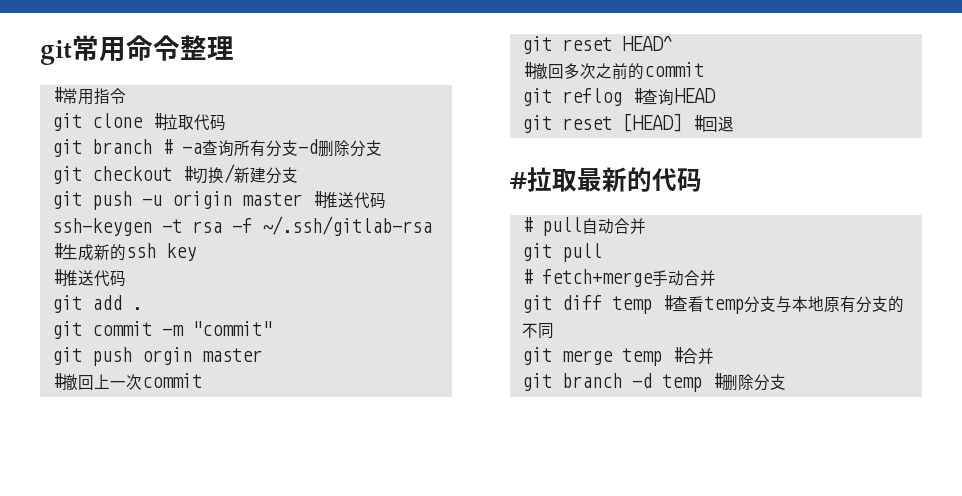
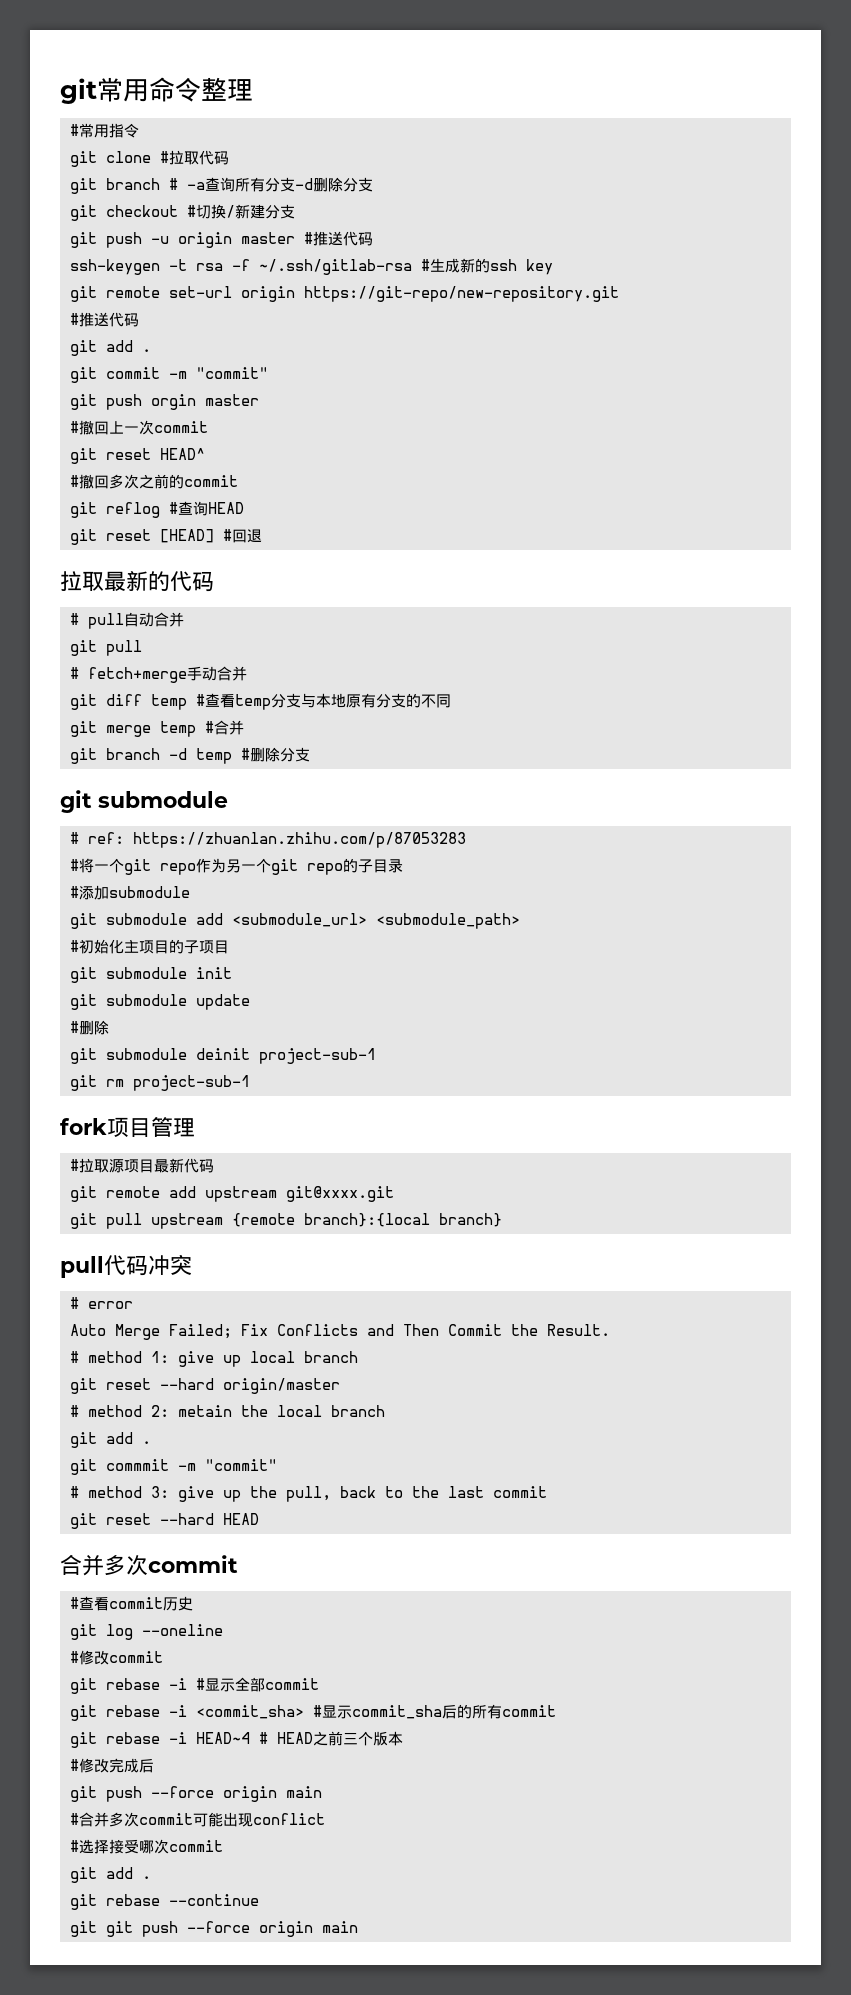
+ git remote set-url origin https://git-repo/new-repository.git
- #拉取最新的代码
+ 拉取最新的代码
  git branch -d temp #删除分支
+ git submodule
+ # ref: https://zhuanlan.zhihu.com/p/87053283
+ #将一个git repo作为另一个git repo的子目录
+ #添加submodule
+ git submodule add <submodule_url> <submodule_path>
+ #初始化主项目的子项目
+ git submodule init
+ git submodule update
+ #删除
+ git submodule deinit project-sub-1
+ git rm project-sub-1
+ fork项目管理
+ #拉取源项目最新代码
+ git remote add upstream git@xxxx.git
+ git pull upstream {remote branch}:{local branch}
+ pull代码冲突
+ # error
+ Auto Merge Failed; Fix Conflicts and Then Commit the Result.
+ # method 1: give up local branch
+ git reset --hard origin/master
+ # method 2: metain the local branch
+ git add .
+ git commmit -m "commit"
+ # method 3: give up the pull, back to the last commit
+ git reset --hard HEAD
+ 合并多次commit
+ #查看commit历史
+ git log --oneline
+ #修改commit
+ git rebase -i #显示全部commit
+ git rebase -i <commit_sha> #显示commit_sha后的所有commit
+ git rebase -i HEAD~4 # HEAD之前三个版本
+ #修改完成后
+ git push --force origin main
+ #合并多次commit可能出现conflict
+ #选择接受哪次commit
+ git add .
+ git rebase --continue
+ git git push --force origin main

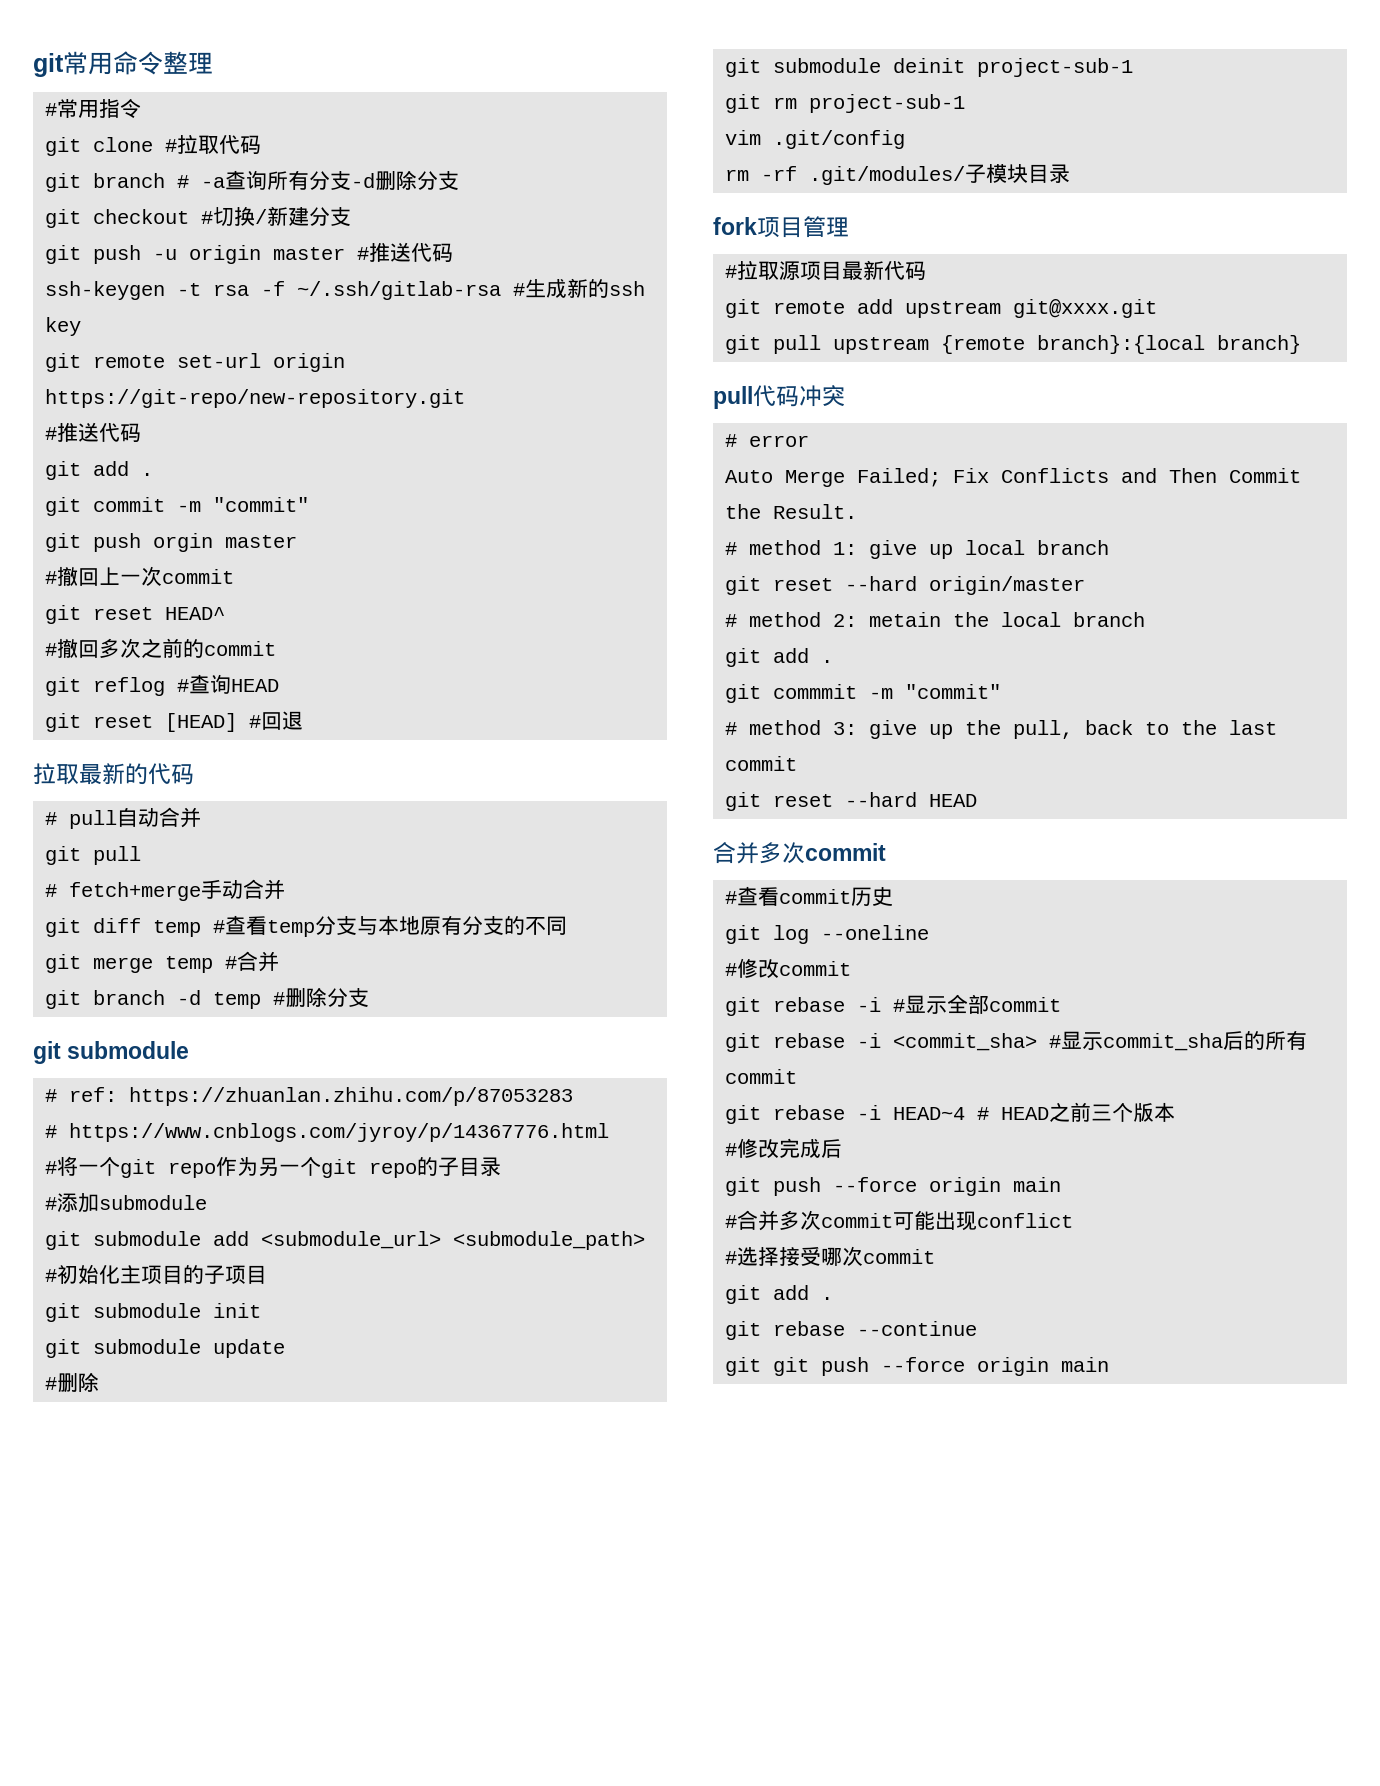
+ # https://www.cnblogs.com/jyroy/p/14367776.html
+ vim .git/config
+ rm -rf .git/modules/子模块目录

